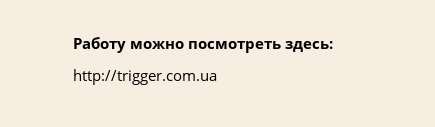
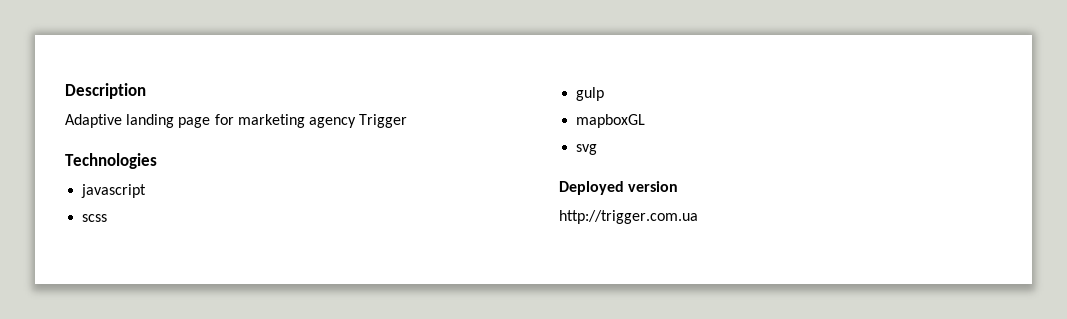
- Работу можно посмотреть здесь:
+ Description
+ Adaptive landing page for marketing agency Trigger
+ Technologies
+ javascript
+ scss
+ gulp
+ mapboxGL
+ svg
+ Deployed version

